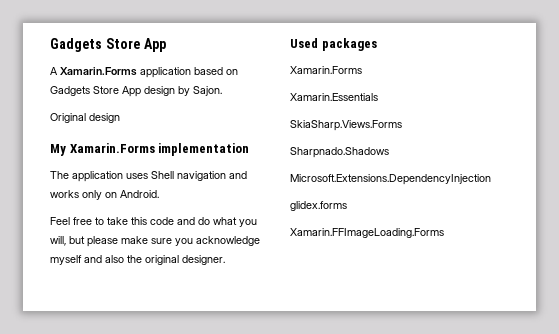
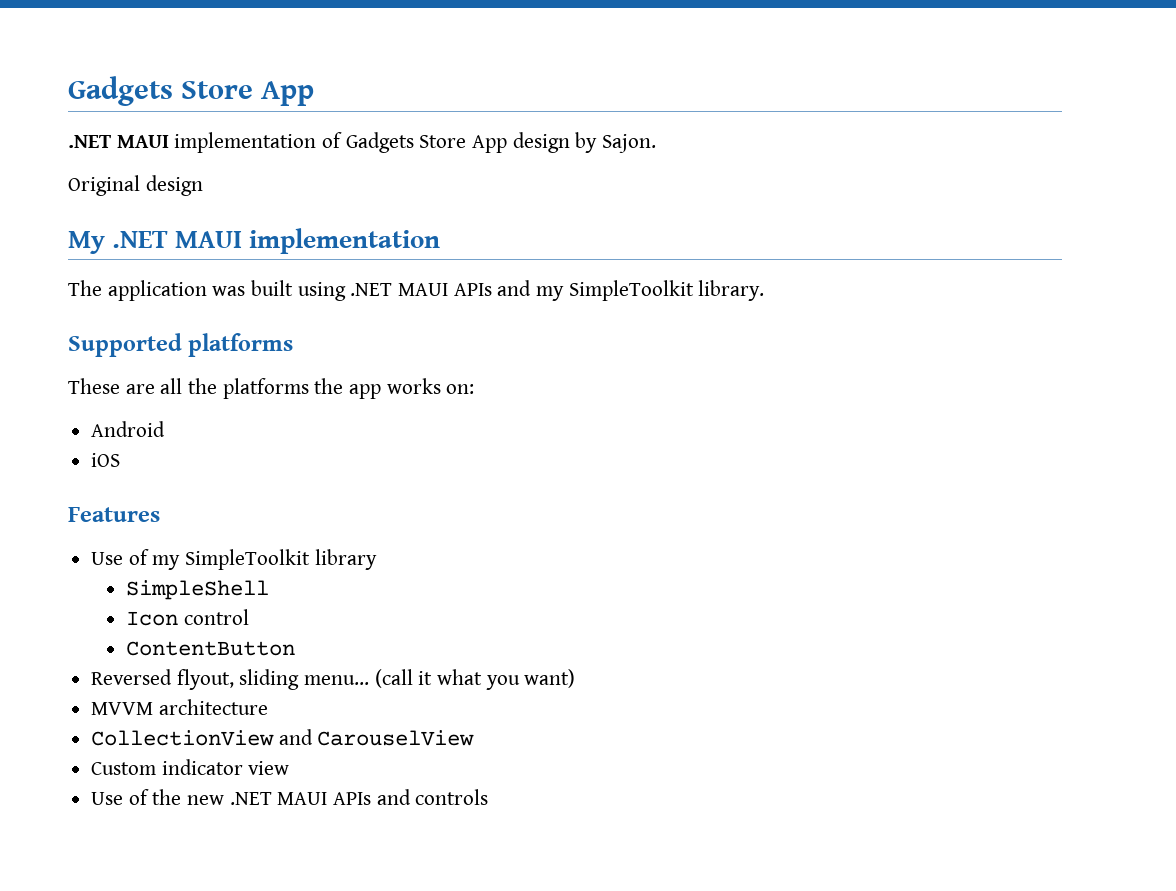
- A Xamarin.Forms application based on Gadgets Store App design by Sajon.
+ .NET MAUI implementation of Gadgets Store App design by Sajon.
- My Xamarin.Forms implementation
+ My .NET MAUI implementation
- The application uses Shell navigation and works only on Android.
- Feel free to take this code and do what you will, but please make sure you acknowledge myself and also the original designer.
- Used packages
- Xamarin.Forms
- Xamarin.Essentials
- SkiaSharp.Views.Forms
- Sharpnado.Shadows
- Microsoft.Extensions.DependencyInjection
- glidex.forms
- Xamarin.FFImageLoading.Forms
+ The application was built using .NET MAUI APIs and my SimpleToolkit library.
+ Supported platforms
+ These are all the platforms the app works on:
+ Android
+ iOS
+ Features
+ Use of my SimpleToolkit library
+ SimpleShell
+ Icon control
+ ContentButton
+ Reversed flyout, sliding menu... (call it what you want)
+ MVVM architecture
+ CollectionView and CarouselView
+ Custom indicator view
+ Use of the new .NET MAUI APIs and controls

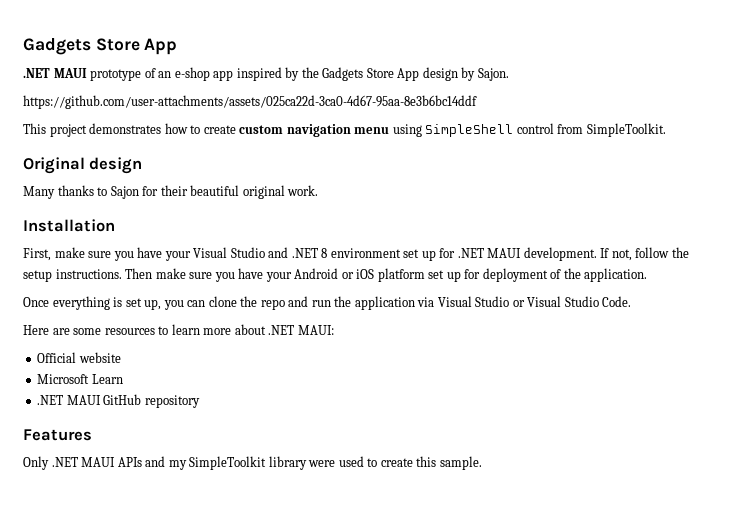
- .NET MAUI implementation of Gadgets Store App design by Sajon.
+ .NET MAUI prototype of an e-shop app inspired by the Gadgets Store App design by Sajon.
+ https://github.com/user-attachments/assets/025ca22d-3ca0-4d67-95aa-8e3b6bc14ddf
+ This project demonstrates how to create custom navigation menu using SimpleShell control from SimpleToolkit.
  Original design
- My .NET MAUI implementation
- The application was built using .NET MAUI APIs and my SimpleToolkit library.
- Supported platforms
- These are all the platforms the app works on:
- Android
- iOS
+ Many thanks to Sajon for their beautiful original work.
+ Installation
+ First, make sure you have your Visual Studio and .NET 8 environment set up for .NET MAUI development. If not, follow the setup instructions. Then make sure you have your Android or iOS platform set up for deployment of the application.
+ Once everything is set up, you can clone the repo and run the application via Visual Studio or Visual Studio Code.
+ Here are some resources to learn more about .NET MAUI:
+ Official website
+ Microsoft Learn
+ .NET MAUI GitHub repository
  Features
- Use of my SimpleToolkit library
- SimpleShell
- Icon control
- ContentButton
- Reversed flyout, sliding menu... (call it what you want)
- MVVM architecture
- CollectionView and CarouselView
- Custom indicator view
- Use of the new .NET MAUI APIs and controls
+ Only .NET MAUI APIs and my SimpleToolkit library were used to create this sample.

